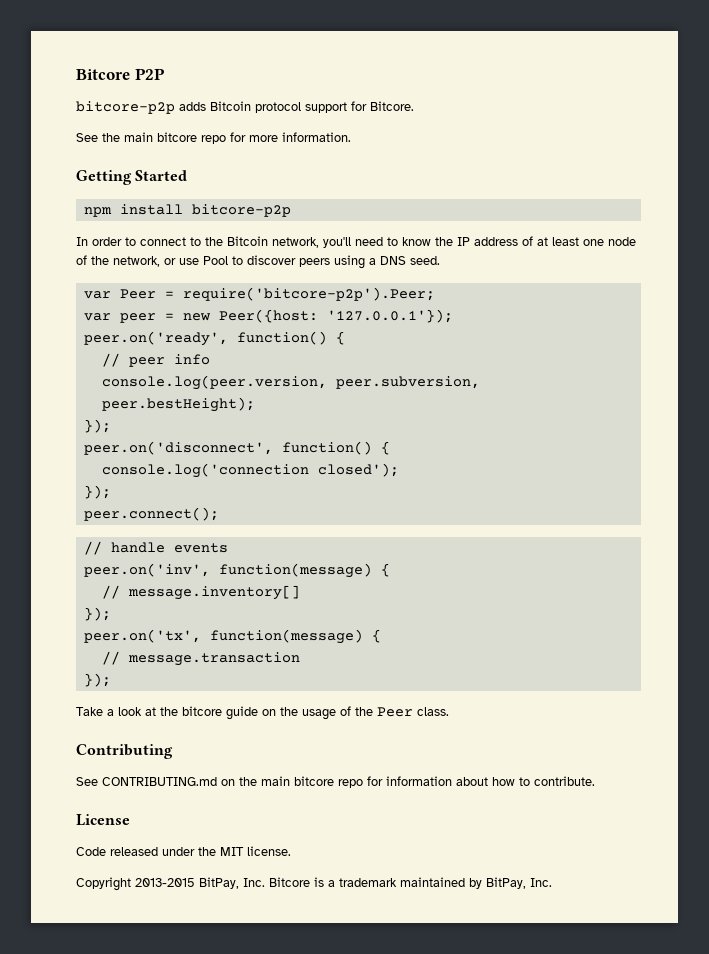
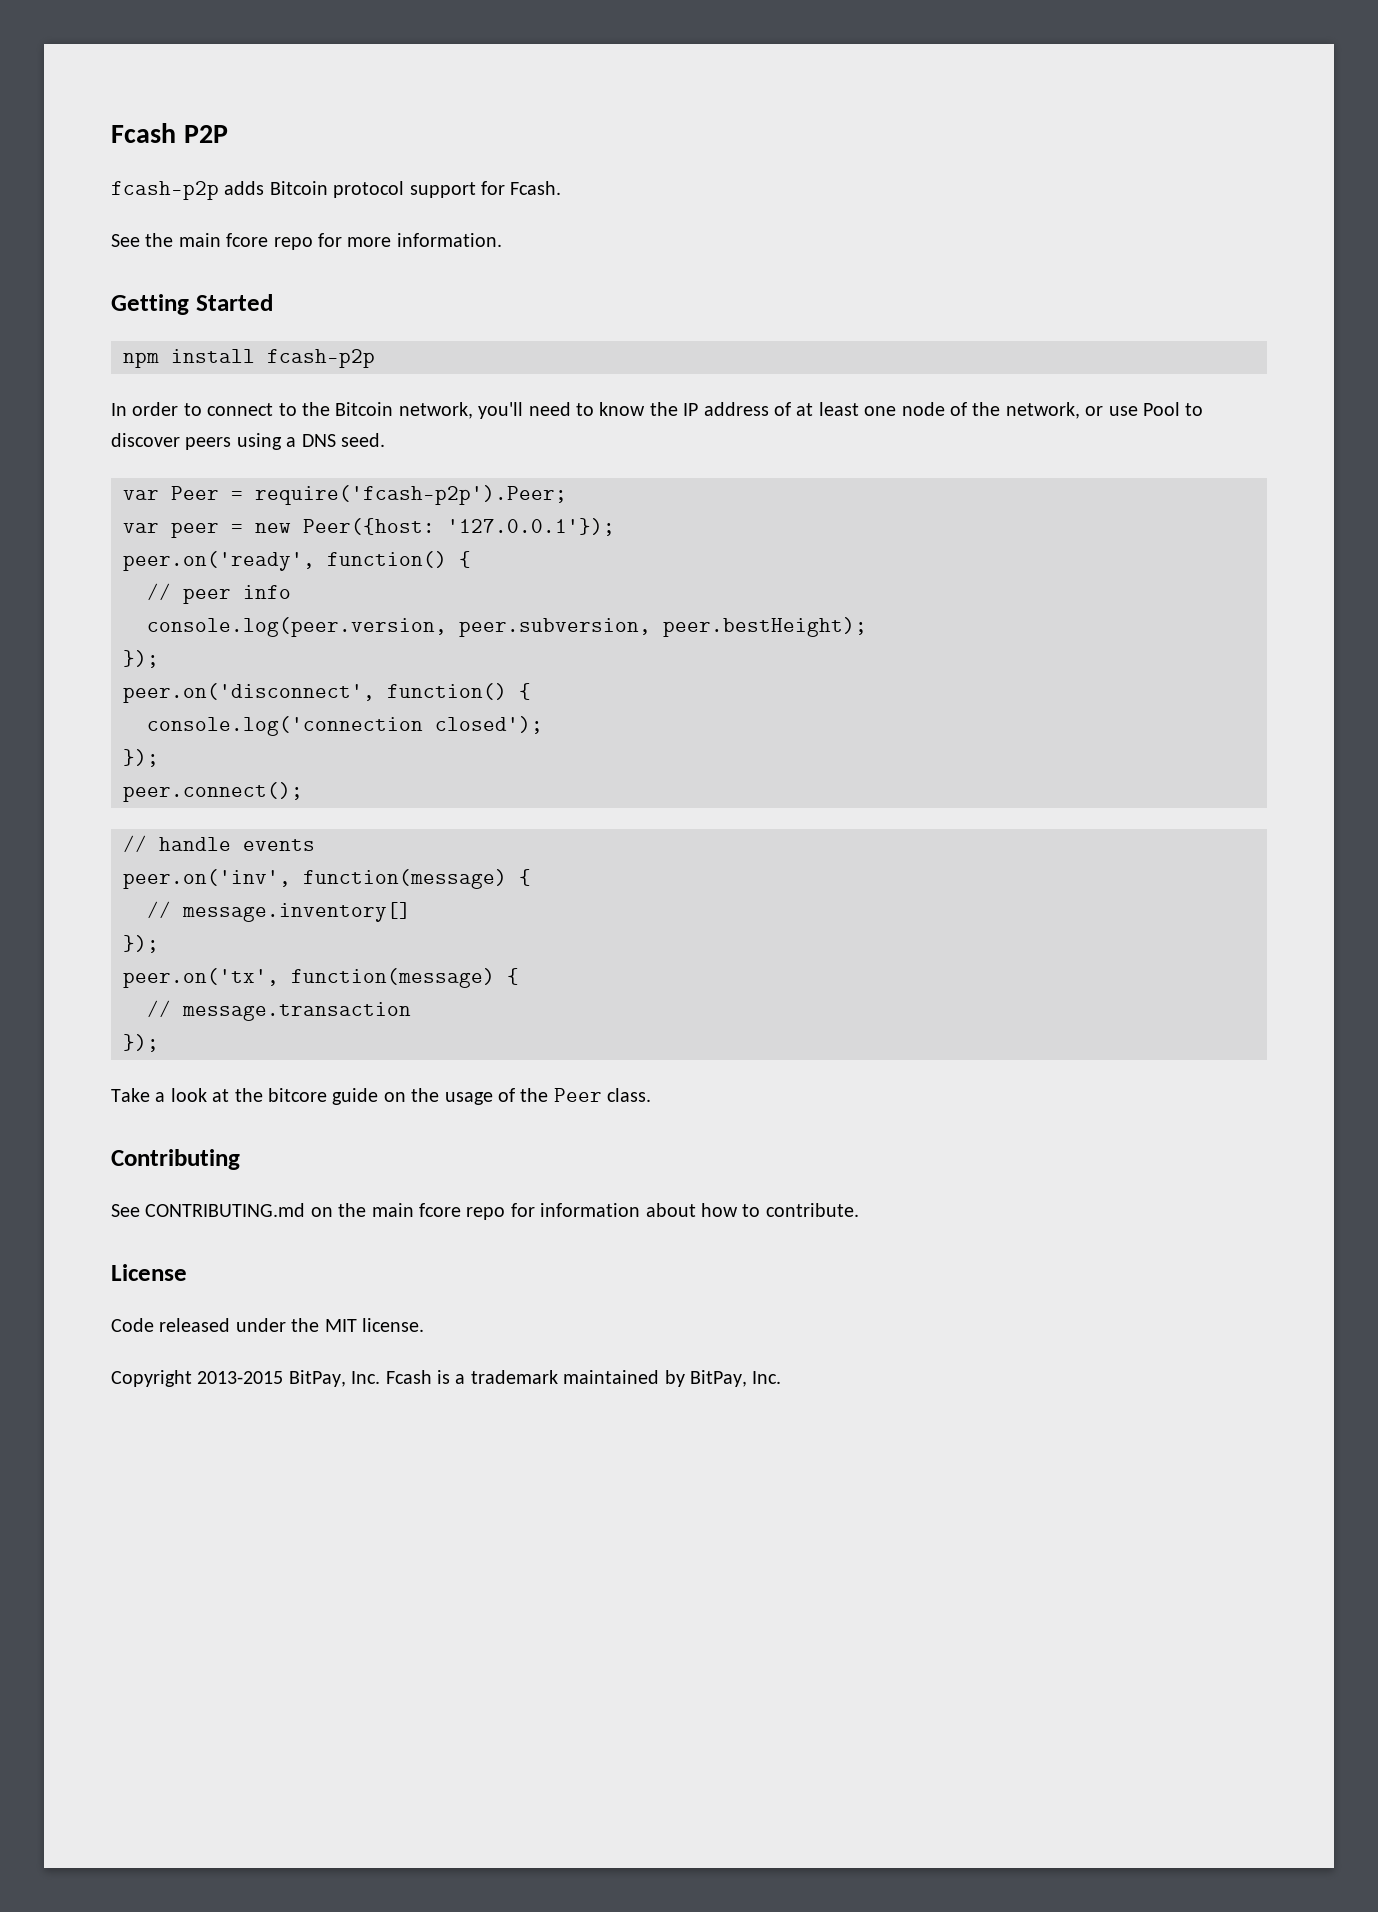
- Bitcore P2P
+ Fcash P2P
- bitcore-p2p adds Bitcoin protocol support for Bitcore.
+ fcash-p2p adds Bitcoin protocol support for Fcash.
- See the main bitcore repo for more information.
+ See the main fcore repo for more information.
- npm install bitcore-p2p
+ npm install fcash-p2p
- var Peer = require('bitcore-p2p').Peer;
+ var Peer = require('fcash-p2p').Peer;
- See CONTRIBUTING.md on the main bitcore repo for information about how to contribute.
+ See CONTRIBUTING.md on the main fcore repo for information about how to contribute.
- Copyright 2013-2015 BitPay, Inc. Bitcore is a trademark maintained by BitPay, Inc.
+ Copyright 2013-2015 BitPay, Inc. Fcash is a trademark maintained by BitPay, Inc.

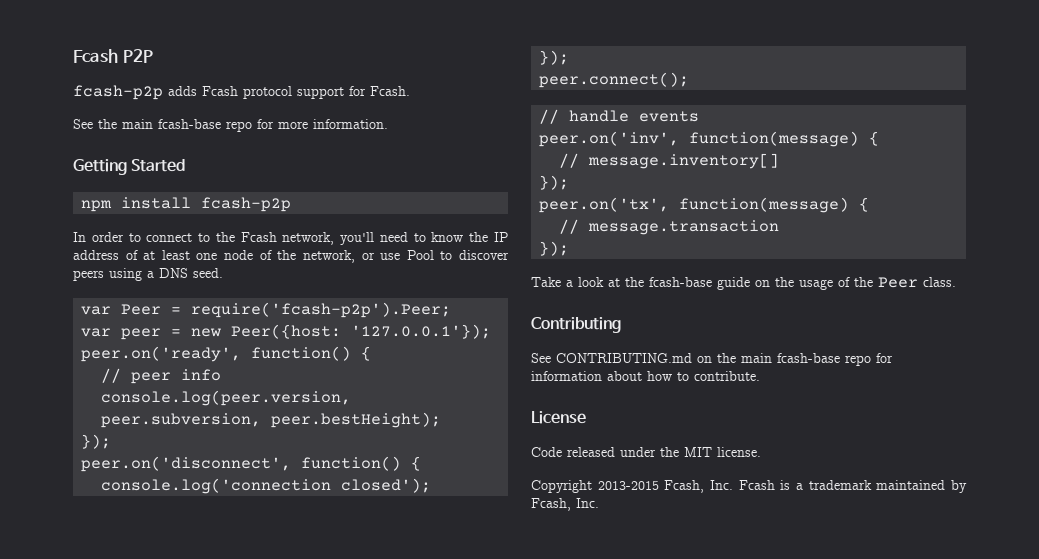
- fcash-p2p adds Bitcoin protocol support for Fcash.
+ fcash-p2p adds Fcash protocol support for Fcash.
- See the main fcore repo for more information.
+ See the main fcash-base repo for more information.
- In order to connect to the Bitcoin network, you'll need to know the IP address of at least one node of the network, or use Pool to discover peers using a DNS seed.
+ In order to connect to the Fcash network, you'll need to know the IP address of at least one node of the network, or use Pool to discover peers using a DNS seed.
- Take a look at the bitcore guide on the usage of the Peer class.
+ Take a look at the fcash-base guide on the usage of the Peer class.
- See CONTRIBUTING.md on the main fcore repo for information about how to contribute.
+ See CONTRIBUTING.md on the main fcash-base repo for information about how to contribute.
- Copyright 2013-2015 BitPay, Inc. Fcash is a trademark maintained by BitPay, Inc.
+ Copyright 2013-2015 Fcash, Inc. Fcash is a trademark maintained by Fcash, Inc.

